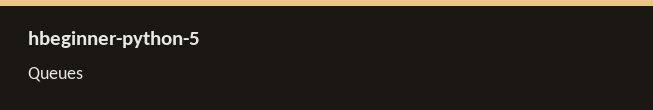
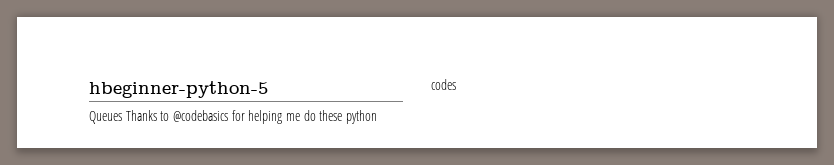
- Queues
+ Queues Thanks to @codebasics for helping me do these python codes

